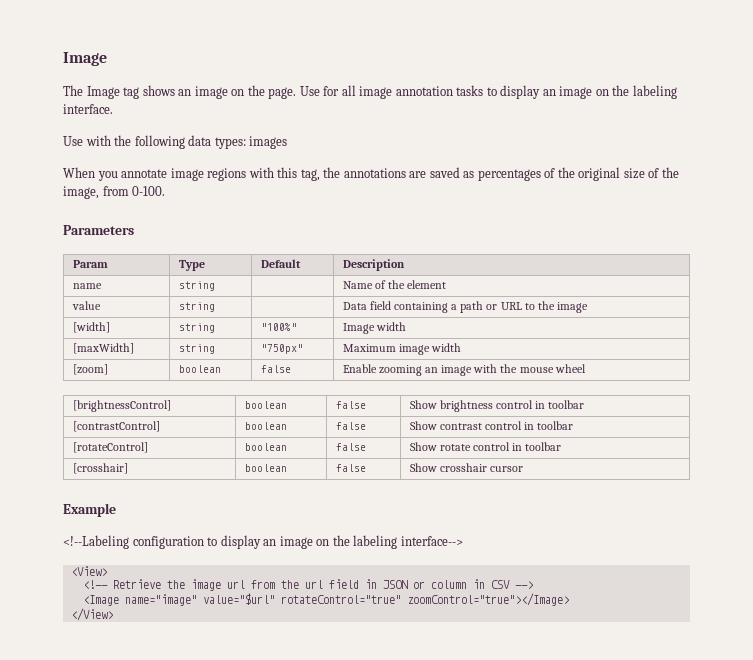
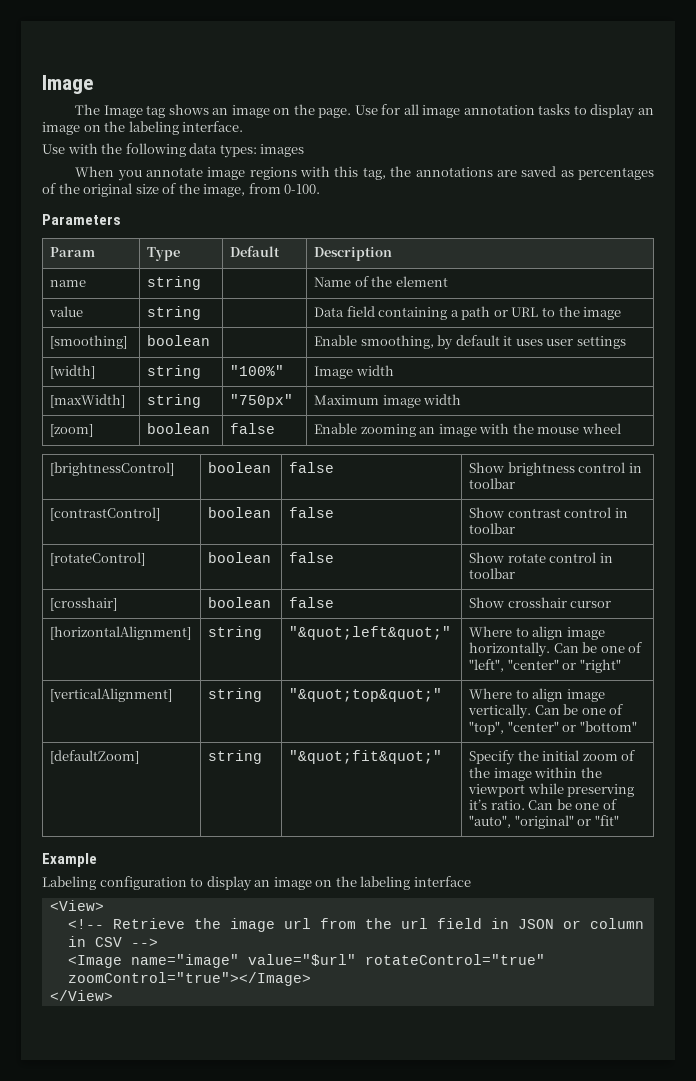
+ [smoothing] | boolean | | Enable smoothing, by default it uses user settings
+ [horizontalAlignment] | string | "&quot;left&quot;" | Where to align image horizontally. Can be one of "left", "center" or "right"
+ [verticalAlignment] | string | "&quot;top&quot;" | Where to align image vertically. Can be one of "top", "center" or "bottom"
+ [defaultZoom] | string | "&quot;fit&quot;" | Specify the initial zoom of the image within the viewport while preserving it’s ratio. Can be one of "auto", "original" or "fit"
- <!--Labeling configuration to display an image on the labeling interface-->
+ Labeling configuration to display an image on the labeling interface

